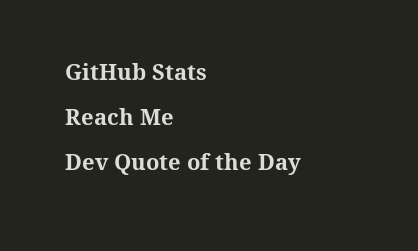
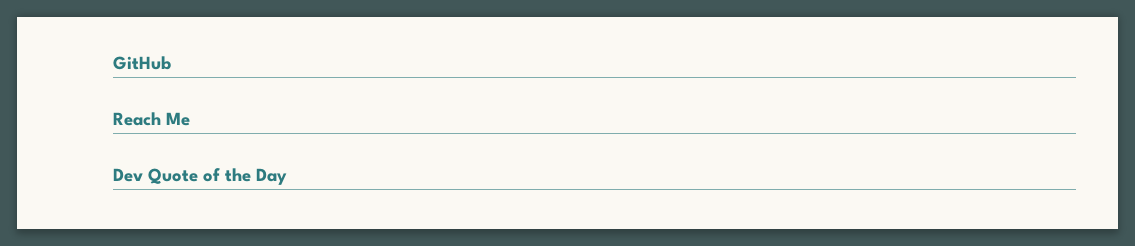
- GitHub Stats
+ GitHub

